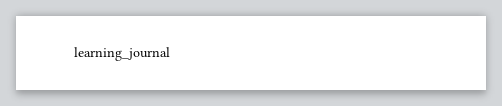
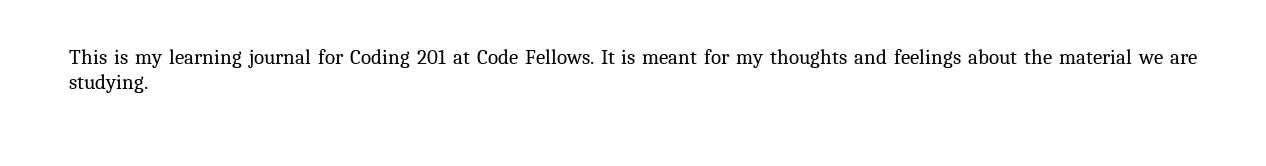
- learning_journal
+ This is my learning journal for Coding 201 at Code Fellows. It is meant for my thoughts and feelings about the material we are studying.

